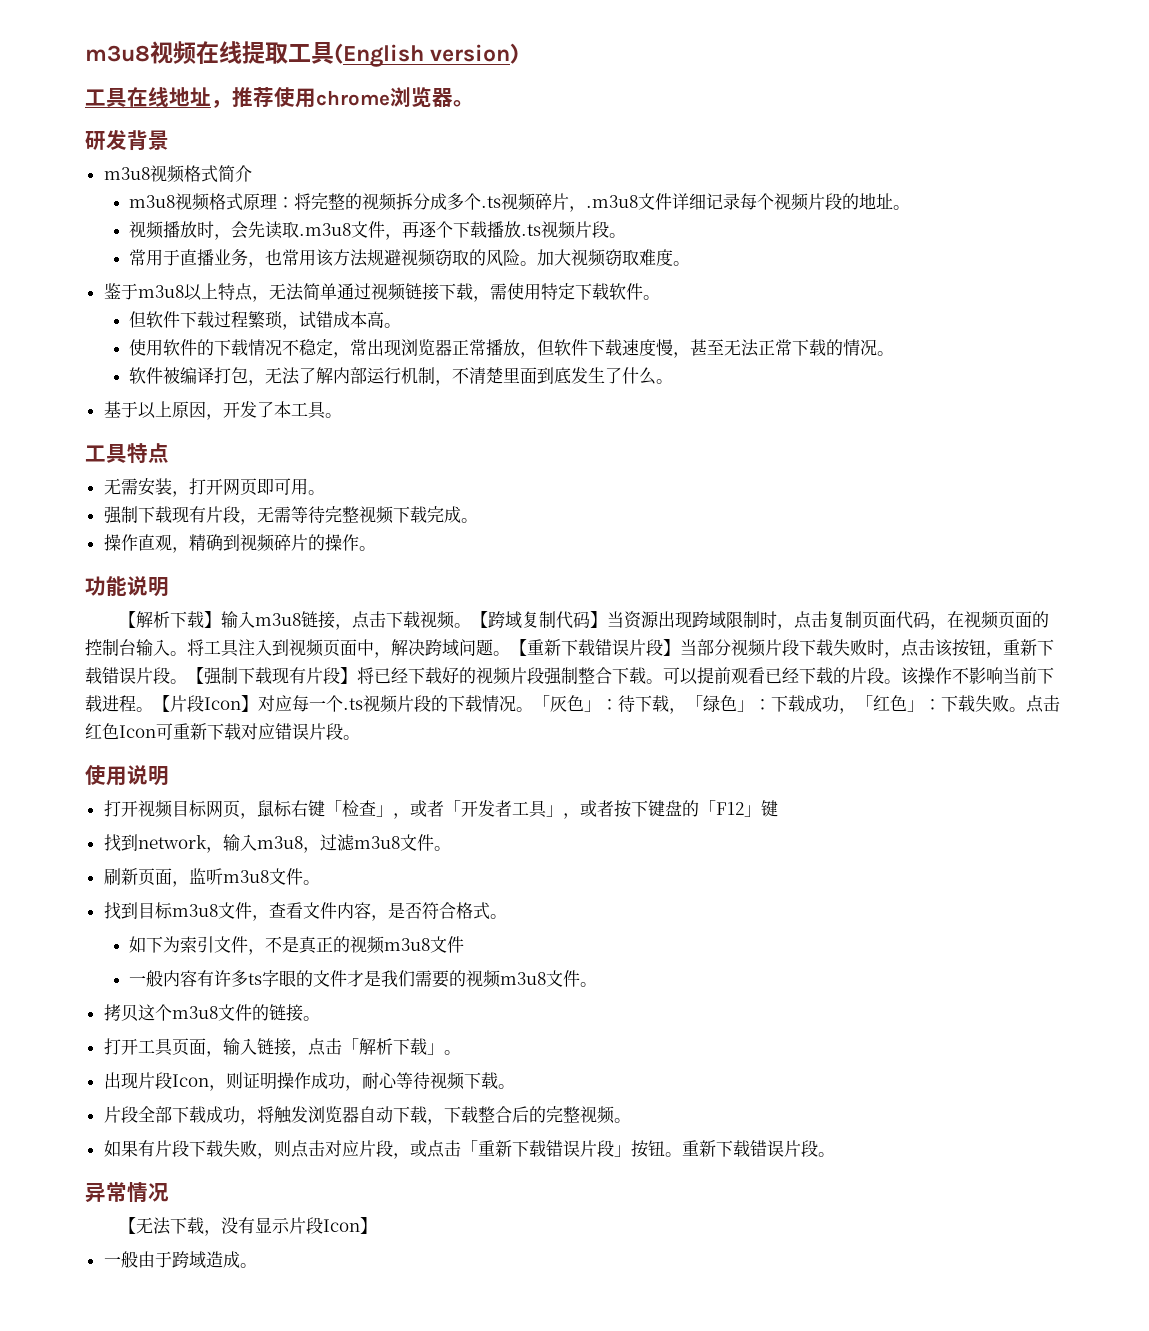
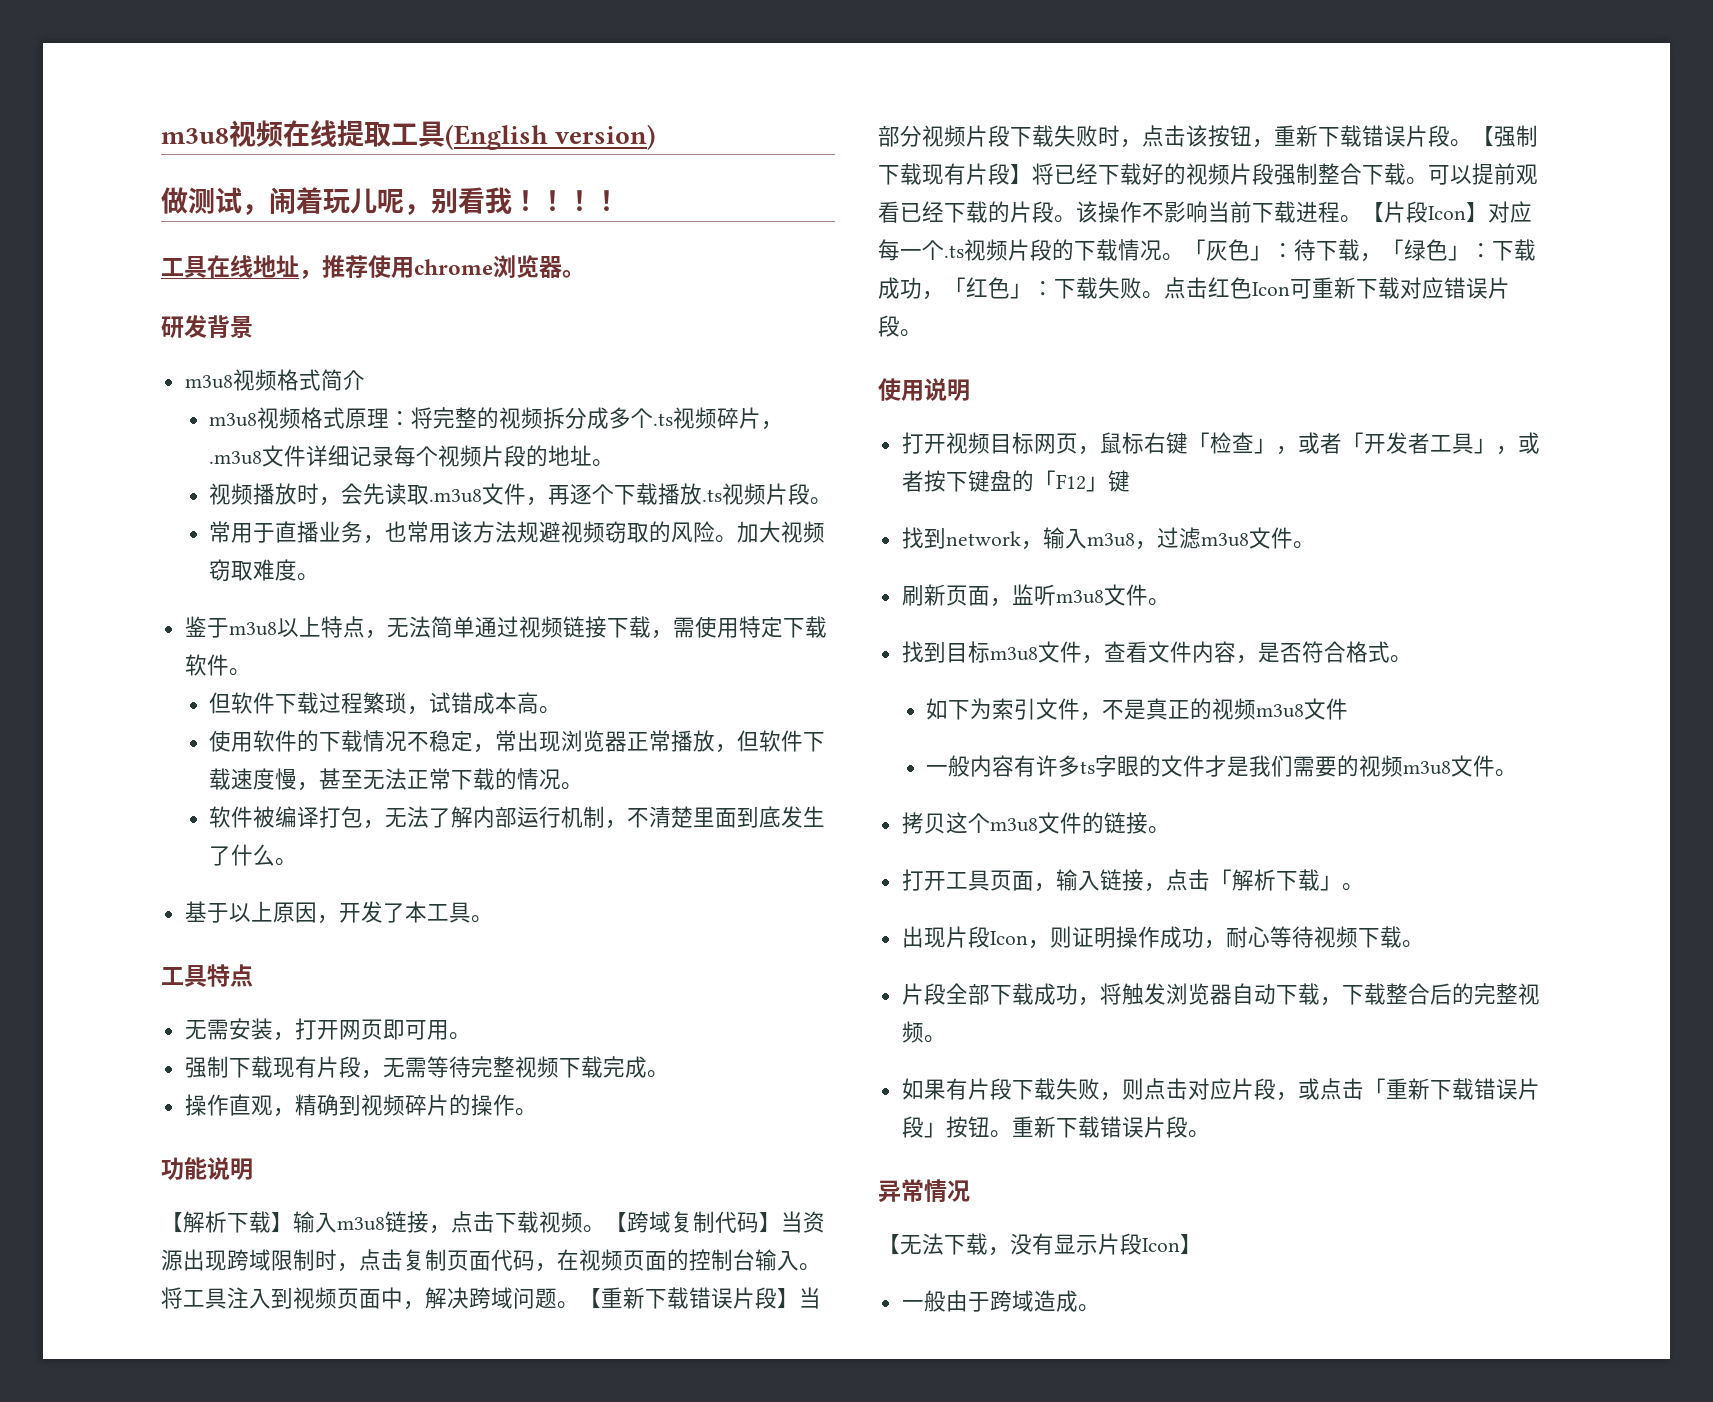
+ 做测试，闹着玩儿呢，别看我！！！！

